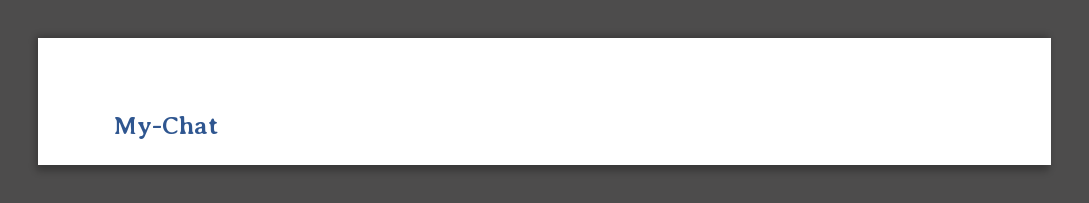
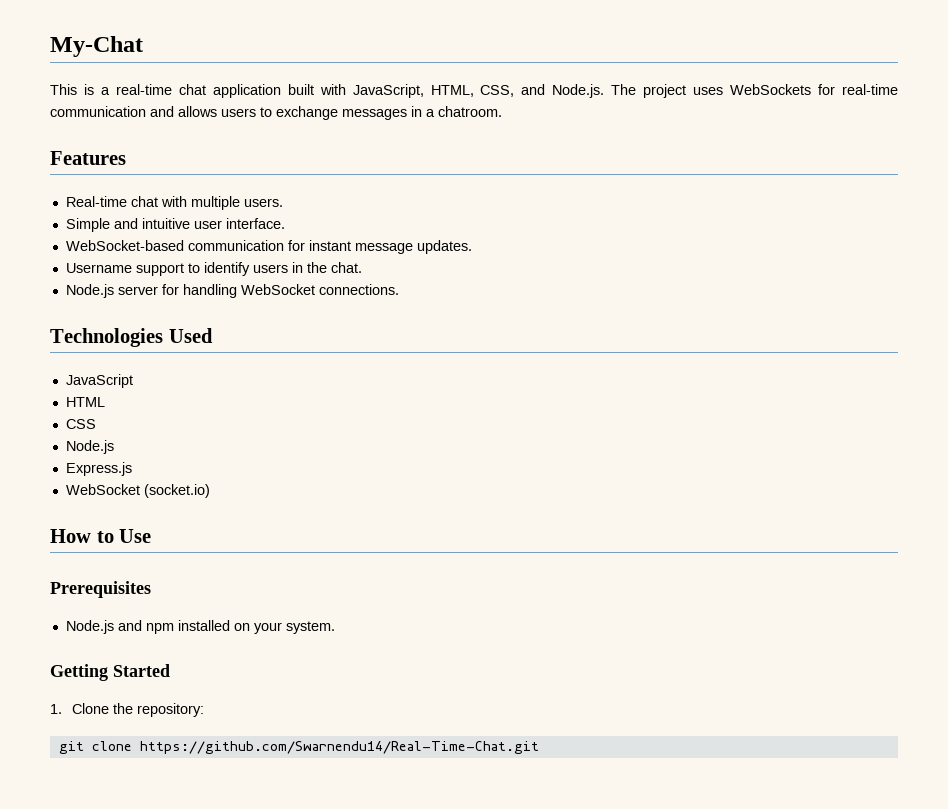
+ This is a real-time chat application built with JavaScript, HTML, CSS, and Node.js. The project uses WebSockets for real-time communication and allows users to exchange messages in a chatroom.
+ Features
+ Real-time chat with multiple users.
+ Simple and intuitive user interface.
+ WebSocket-based communication for instant message updates.
+ Username support to identify users in the chat.
+ Node.js server for handling WebSocket connections.
+ Technologies Used
+ JavaScript
+ HTML
+ CSS
+ Node.js
+ Express.js
+ WebSocket (socket.io)
+ How to Use
+ Prerequisites
+ Node.js and npm installed on your system.
+ Getting Started
+ 1. Clone the repository:
+ git clone https://github.com/Swarnendu14/Real-Time-Chat.git

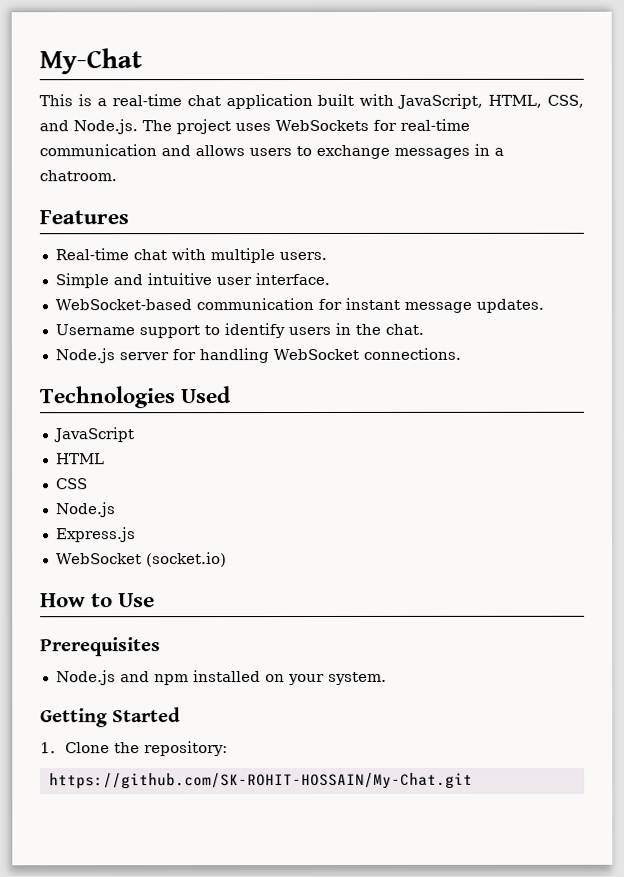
- git clone https://github.com/Swarnendu14/Real-Time-Chat.git
+ https://github.com/SK-ROHIT-HOSSAIN/My-Chat.git

